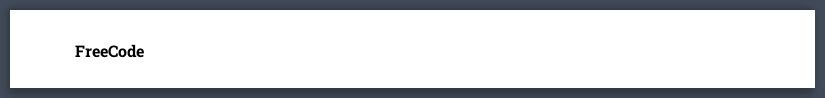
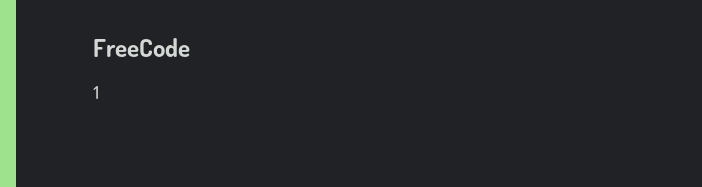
+ 1

